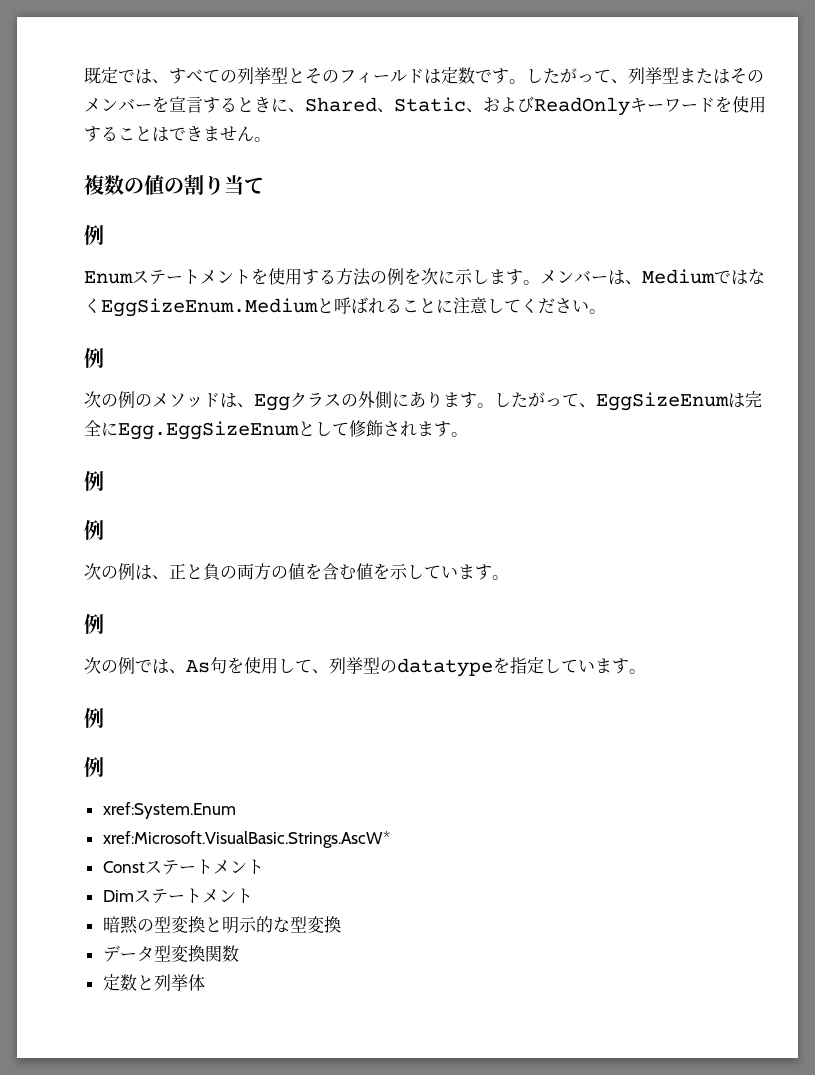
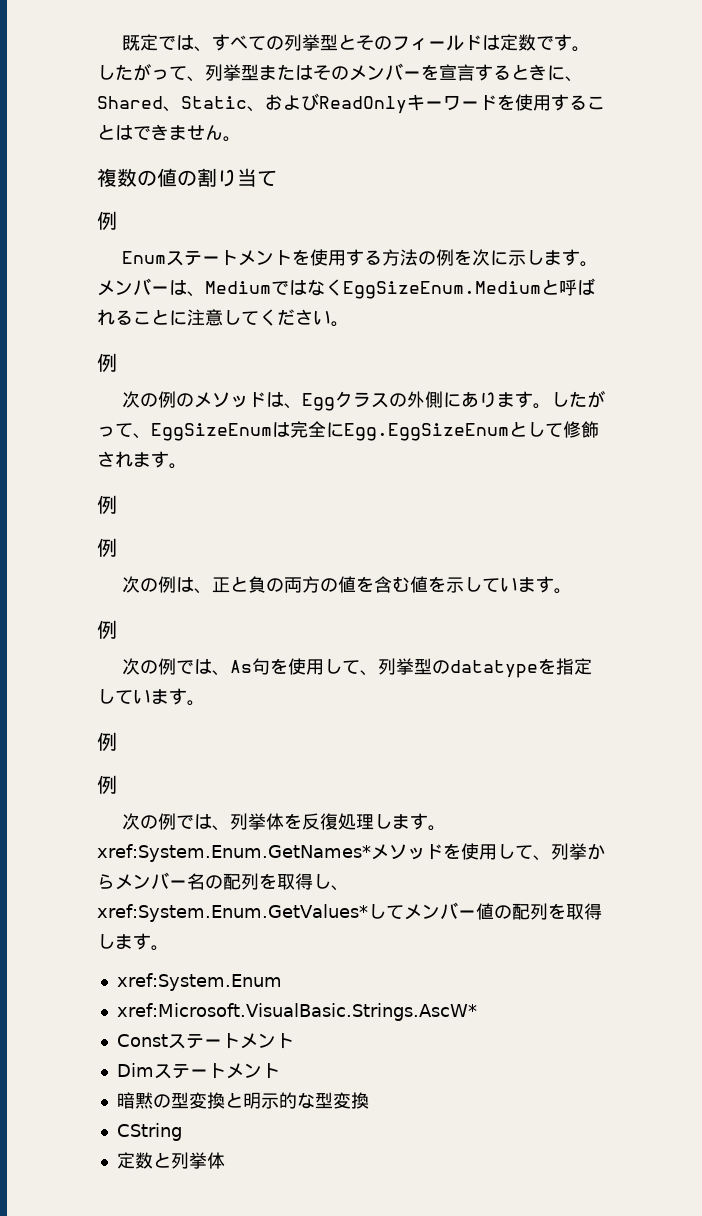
+ 次の例では、列挙体を反復処理します。xref:System.Enum.GetNames*メソッドを使用して、列挙からメンバー名の配列を取得し、xref:System.Enum.GetValues*してメンバー値の配列を取得します。
- データ型変換関数
+ CString

